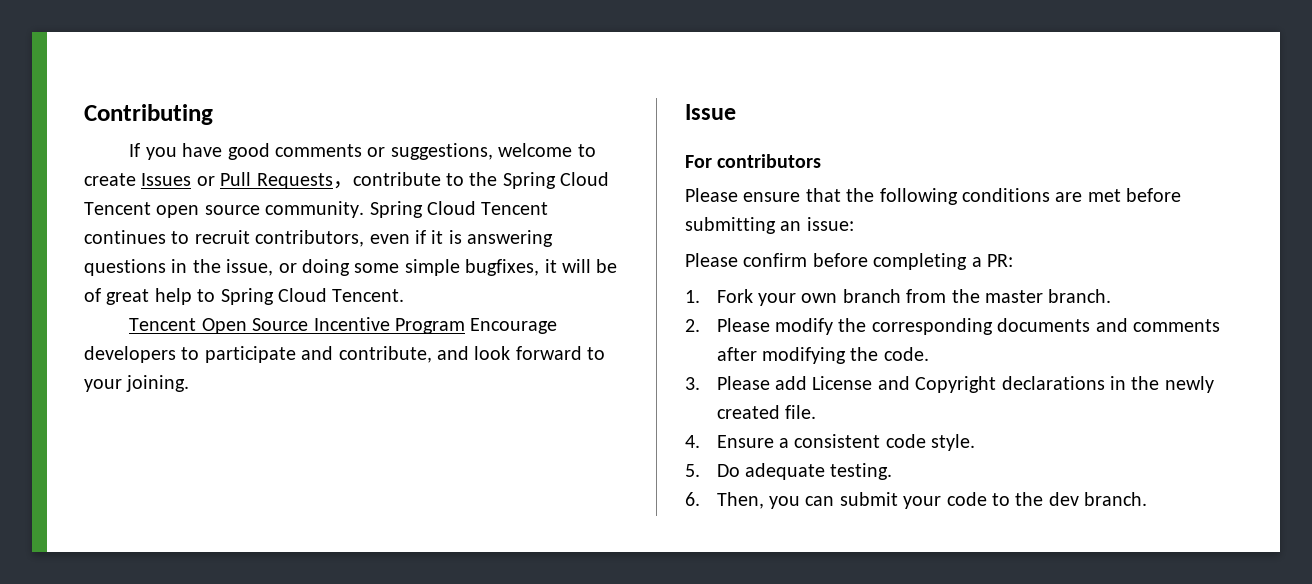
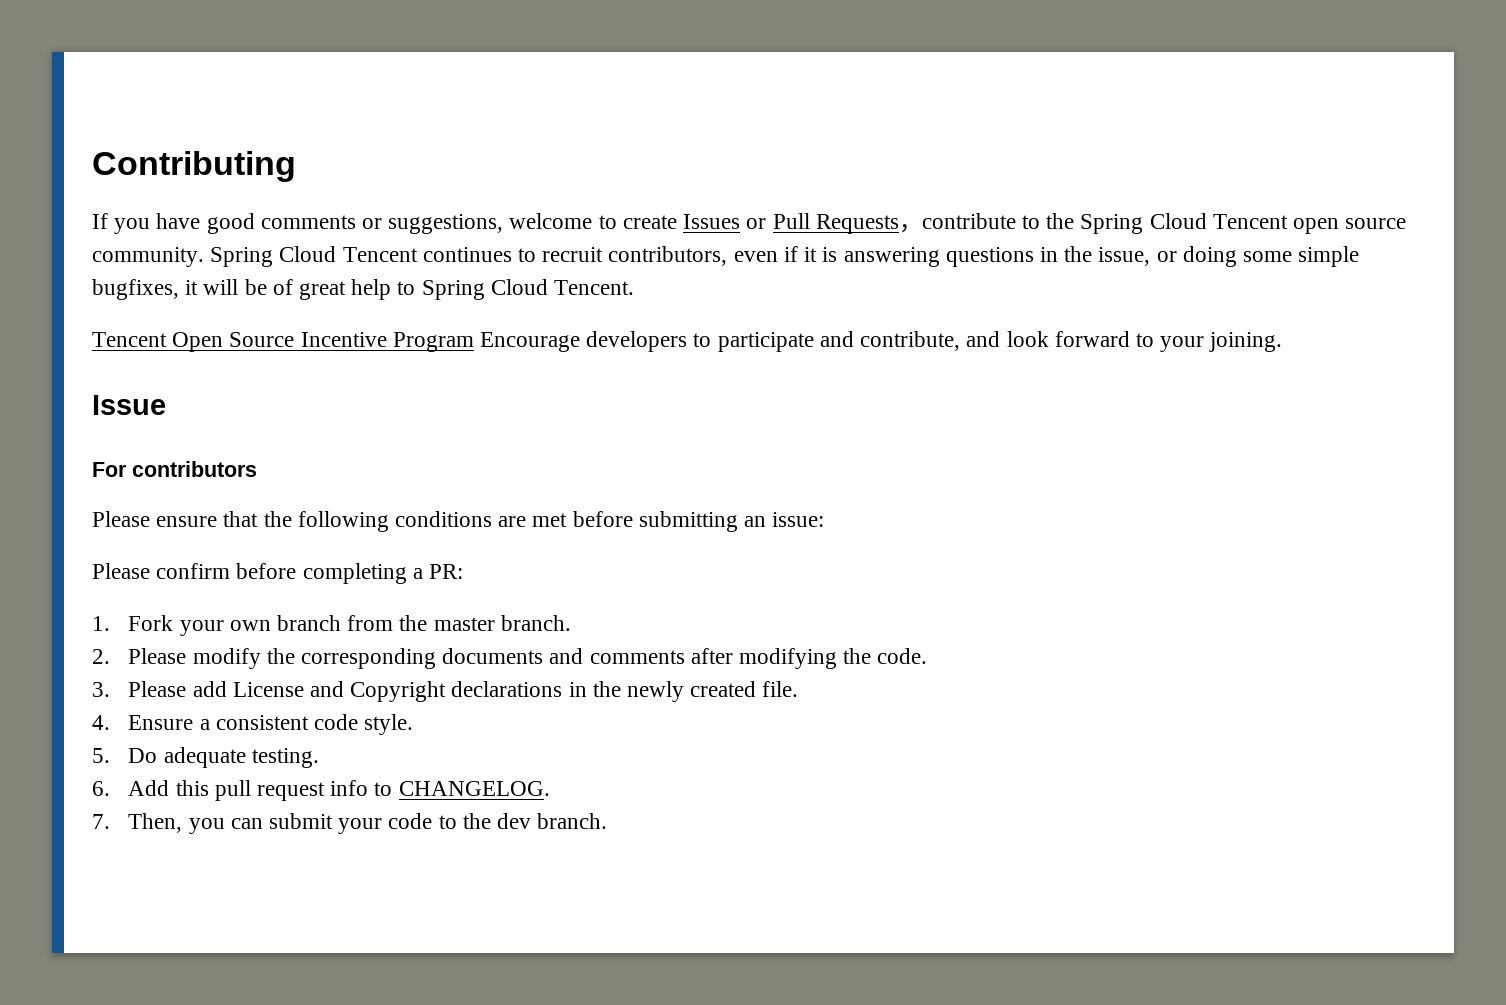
- 6. Then, you can submit your code to the dev branch.
+ 6. Add this pull request info to CHANGELOG.
+ 7. Then, you can submit your code to the dev branch.

